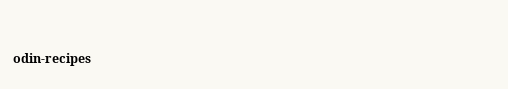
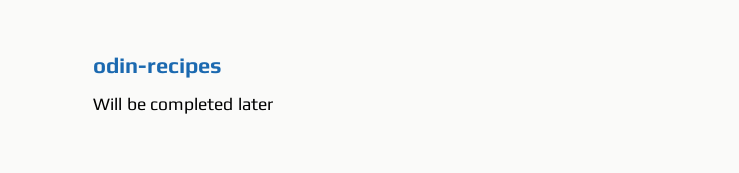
+ Will be completed later

